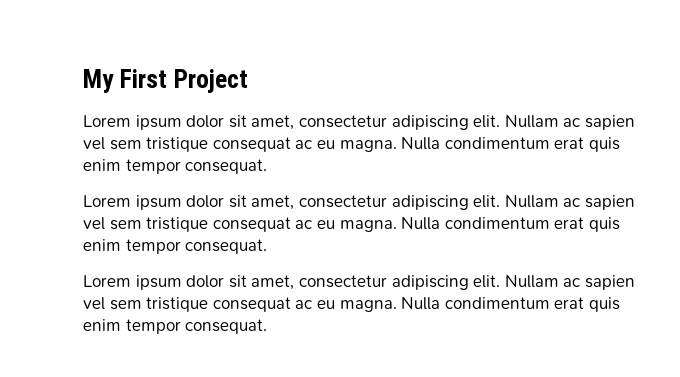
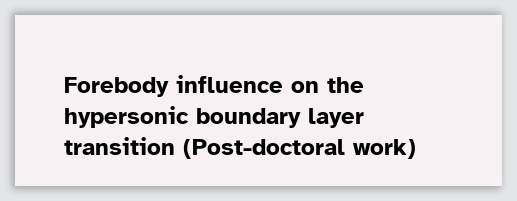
- My First Project
- Lorem ipsum dolor sit amet, consectetur adipiscing elit. Nullam ac sapien vel sem tristique consequat ac eu magna. Nulla condimentum erat quis enim tempor consequat.
- Lorem ipsum dolor sit amet, consectetur adipiscing elit. Nullam ac sapien vel sem tristique consequat ac eu magna. Nulla condimentum erat quis enim tempor consequat.
- Lorem ipsum dolor sit amet, consectetur adipiscing elit. Nullam ac sapien vel sem tristique consequat ac eu magna. Nulla condimentum erat quis enim tempor consequat.
+ Forebody influence on the hypersonic boundary layer transition (Post-doctoral work)

